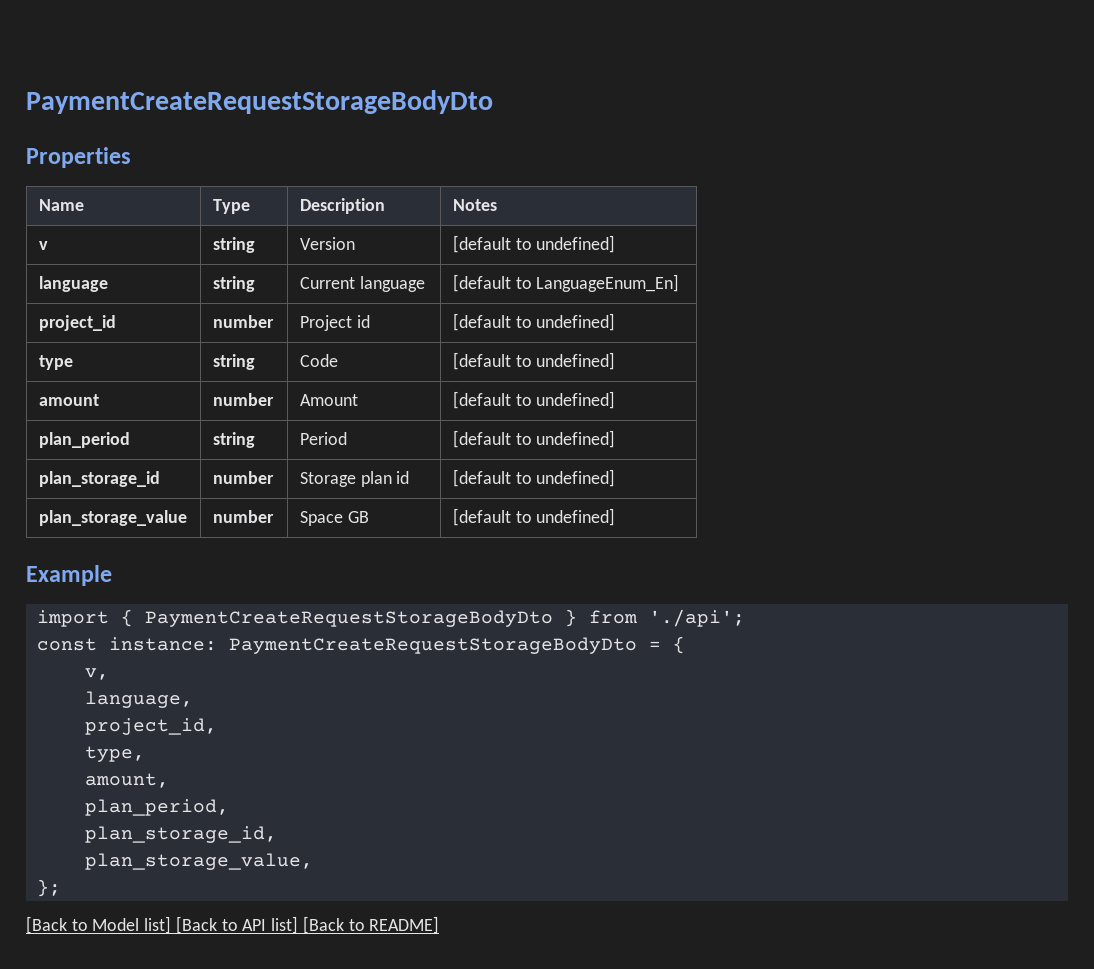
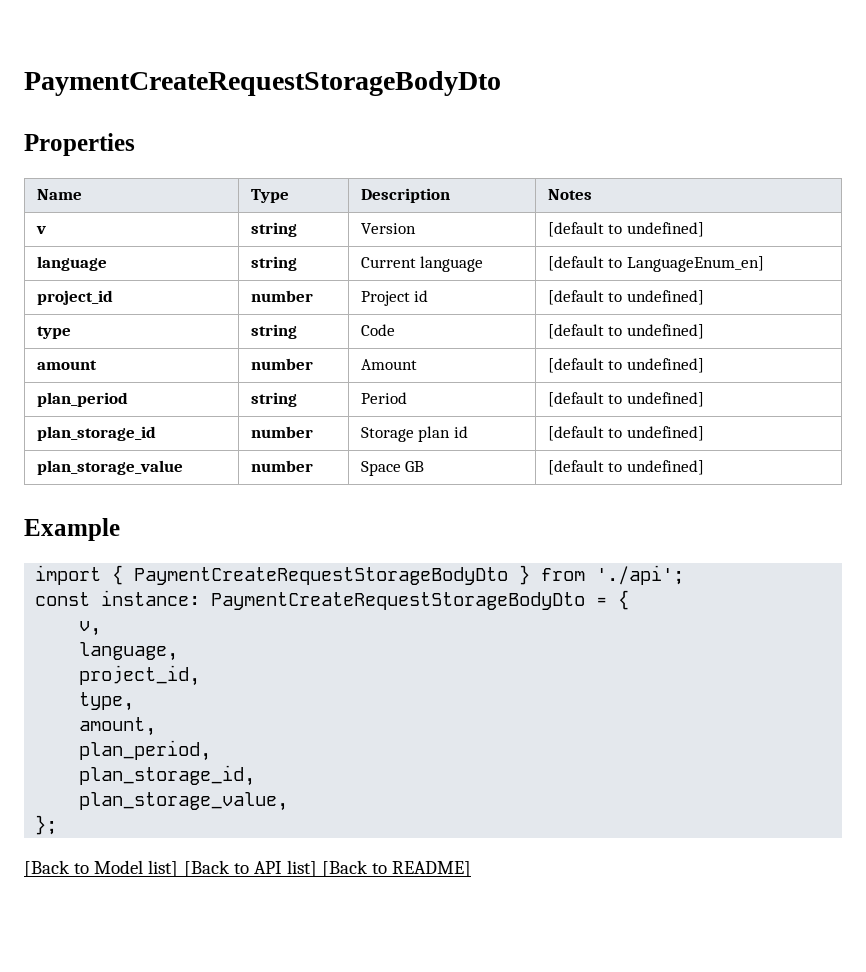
- language | string | Current language | [default to LanguageEnum_En]
+ language | string | Current language | [default to LanguageEnum_en]

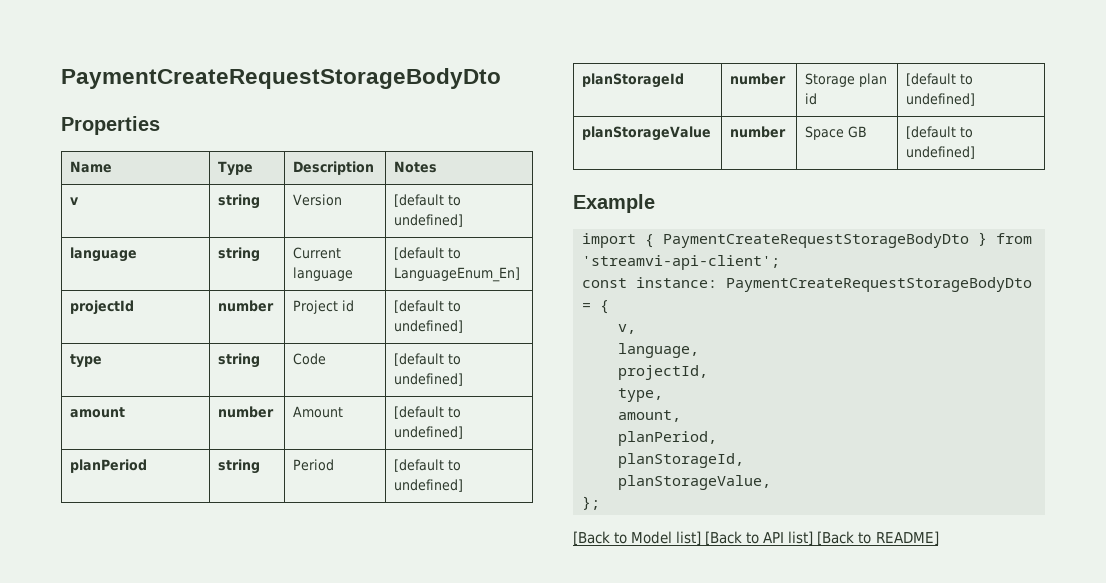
- language | string | Current language | [default to LanguageEnum_en]
- project_id | number | Project id | [default to undefined]
+ language | string | Current language | [default to LanguageEnum_En]
+ projectId | number | Project id | [default to undefined]
- plan_period | string | Period | [default to undefined]
+ planPeriod | string | Period | [default to undefined]
- plan_storage_id | number | Storage plan id | [default to undefined]
+ planStorageId | number | Storage plan id | [default to undefined]
- plan_storage_value | number | Space GB | [default to undefined]
+ planStorageValue | number | Space GB | [default to undefined]
- import { PaymentCreateRequestStorageBodyDto } from './api';
+ import { PaymentCreateRequestStorageBodyDto } from 'streamvi-api-client';
- project_id,
+ projectId,
- plan_period,
- plan_storage_id,
- plan_storage_value,
+ planPeriod,
+ planStorageId,
+ planStorageValue,

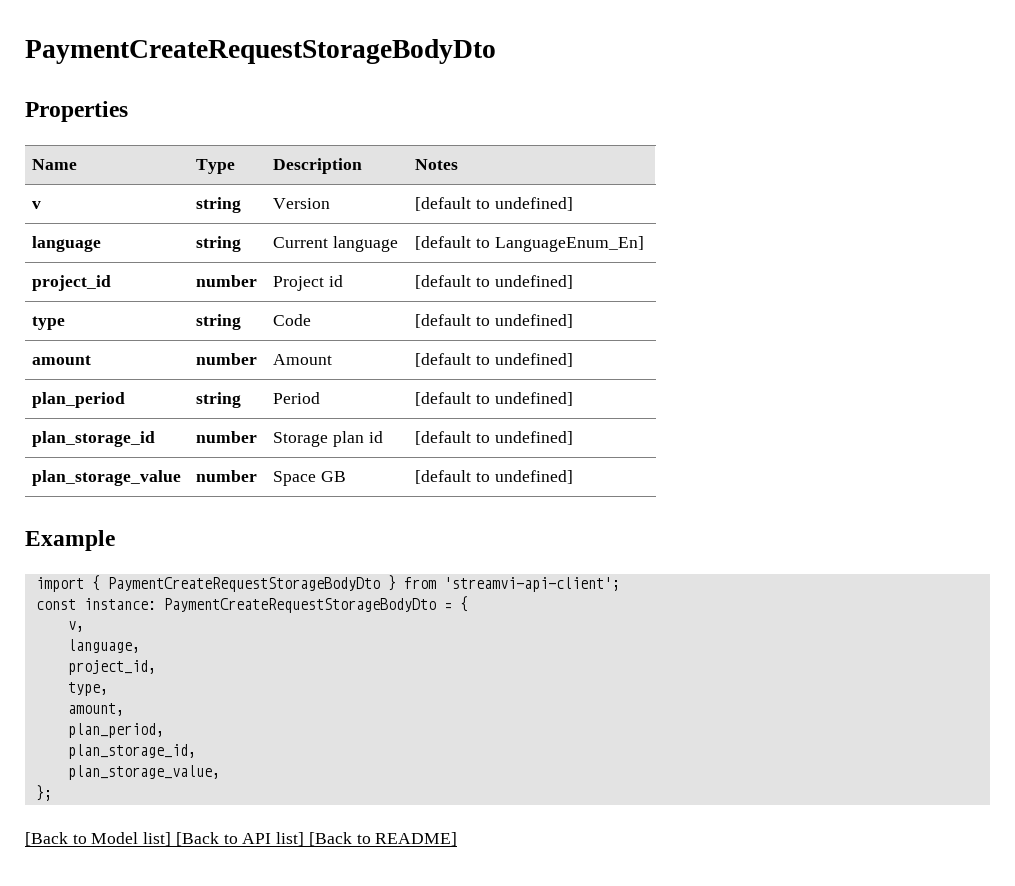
- projectId | number | Project id | [default to undefined]
+ project_id | number | Project id | [default to undefined]
- planPeriod | string | Period | [default to undefined]
+ plan_period | string | Period | [default to undefined]
- planStorageId | number | Storage plan id | [default to undefined]
+ plan_storage_id | number | Storage plan id | [default to undefined]
- planStorageValue | number | Space GB | [default to undefined]
+ plan_storage_value | number | Space GB | [default to undefined]
- projectId,
+ project_id,
- planPeriod,
- planStorageId,
- planStorageValue,
+ plan_period,
+ plan_storage_id,
+ plan_storage_value,

